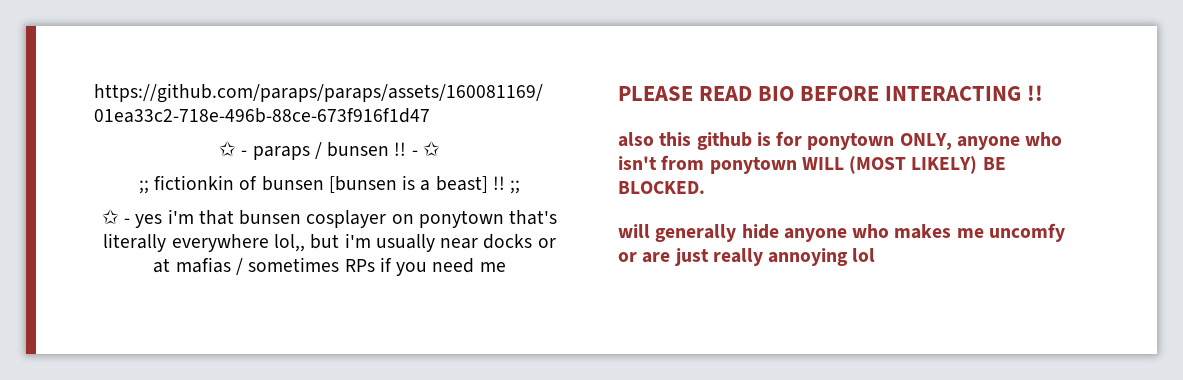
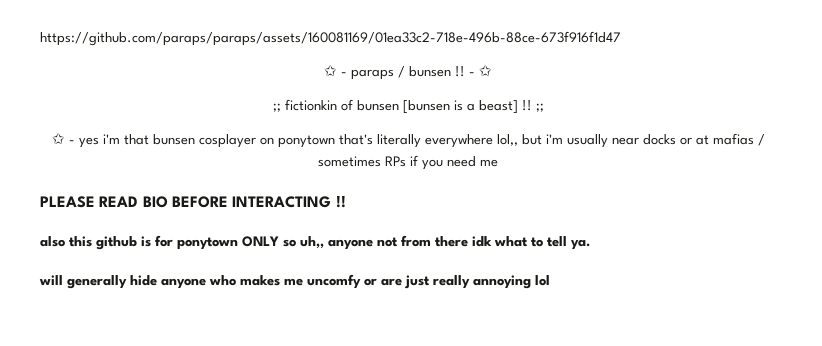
- also this github is for ponytown ONLY, anyone who isn't from ponytown WILL (MOST LIKELY) BE BLOCKED.
+ also this github is for ponytown ONLY so uh,, anyone not from there idk what to tell ya.

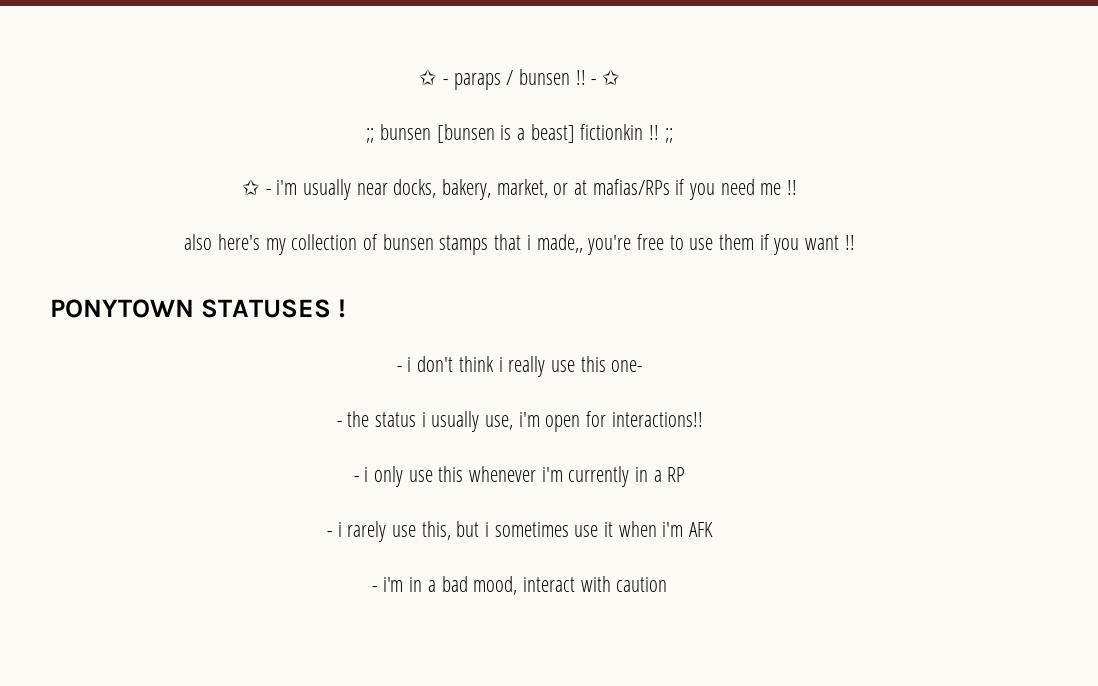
- https://github.com/paraps/paraps/assets/160081169/01ea33c2-718e-496b-88ce-673f916f1d47
- ;; fictionkin of bunsen [bunsen is a beast] !! ;;
+ ;; bunsen [bunsen is a beast] fictionkin !! ;;
- ✩ - yes i'm that bunsen cosplayer on ponytown that's literally everywhere lol,, but i'm usually near docks or at mafias / sometimes RPs if you need me
- PLEASE READ BIO BEFORE INTERACTING !!
- also this github is for ponytown ONLY so uh,, anyone not from there idk what to tell ya.
- will generally hide anyone who makes me uncomfy or are just really annoying lol
+ ✩ - i'm usually near docks, bakery, market, or at mafias/RPs if you need me !!
+ also here's my collection of bunsen stamps that i made,, you're free to use them if you want !!
+ PONYTOWN STATUSES !
+ - i don't think i really use this one-
+ - the status i usually use, i'm open for interactions!!
+ - i only use this whenever i'm currently in a RP
+ - i rarely use this, but i sometimes use it when i'm AFK
+ - i'm in a bad mood, interact with caution

